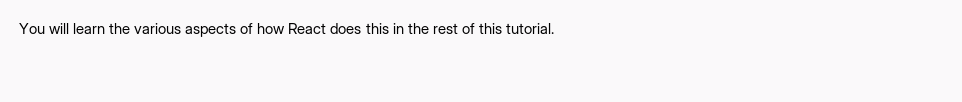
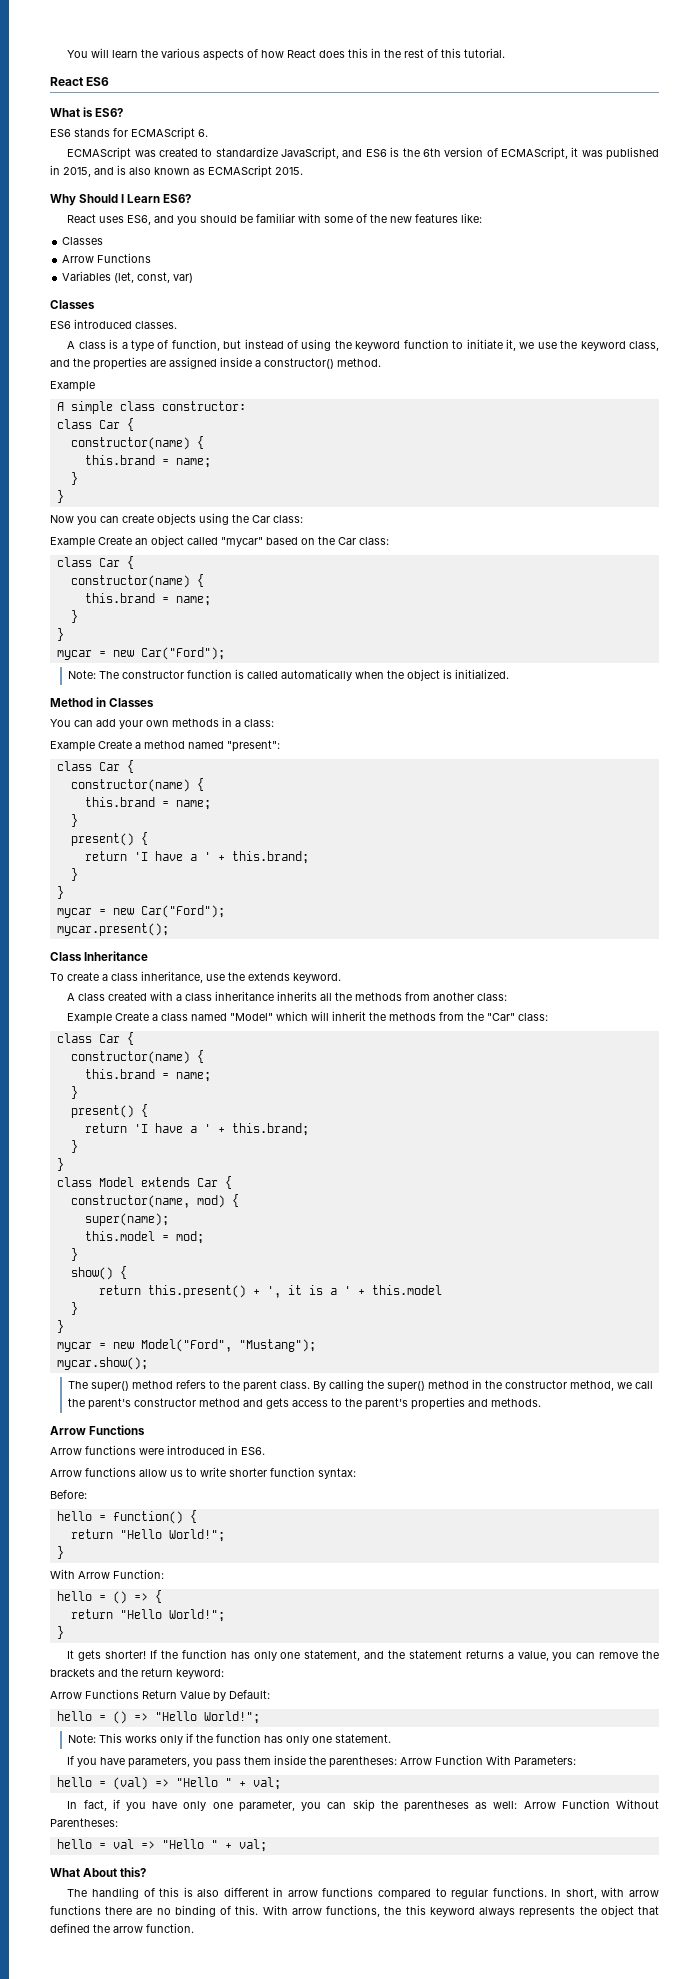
+ React ES6
+ What is ES6?
+ ES6 stands for ECMAScript 6.
+ ECMAScript was created to standardize JavaScript, and ES6 is the 6th version of ECMAScript, it was published in 2015, and is also known as ECMAScript 2015.
+ Why Should I Learn ES6?
+ React uses ES6, and you should be familiar with some of the new features like:
+ Classes
+ Arrow Functions
+ Variables (let, const, var)
+ Classes
+ ES6 introduced classes.
+ A class is a type of function, but instead of using the keyword function to initiate it, we use the keyword class, and the properties are assigned inside a constructor() method.
+ Example
+ A simple class constructor:
+ class Car {
+ constructor(name) {
+ this.brand = name;
+ }
+ }
+ Now you can create objects using the Car class:
+ Example Create an object called "mycar" based on the Car class:
+ class Car {
+ constructor(name) {
+ this.brand = name;
+ }
+ }
+ mycar = new Car("Ford");
+ Note: The constructor function is called automatically when the object is initialized.
+ Method in Classes
+ You can add your own methods in a class:
+ Example Create a method named "present":
+ class Car {
+ constructor(name) {
+ this.brand = name;
+ }
+ present() {
+ return 'I have a ' + this.brand;
+ }
+ }
+ mycar = new Car("Ford");
+ mycar.present();
+ Class Inheritance
+ To create a class inheritance, use the extends keyword.
+ A class created with a class inheritance inherits all the methods from another class:
+ Example Create a class named "Model" which will inherit the methods from the "Car" class:
+ class Car {
+ constructor(name) {
+ this.brand = name;
+ }
+ present() {
+ return 'I have a ' + this.brand;
+ }
+ }
+ class Model extends Car {
+ constructor(name, mod) {
+ super(name);
+ this.model = mod;
+ }
+ show() {
+ return this.present() + ', it is a ' + this.model
+ }
+ }
+ mycar = new Model("Ford", "Mustang");
+ mycar.show();
+ The super() method refers to the parent class. By calling the super() method in the constructor method, we call the parent's constructor method and gets access to the parent's properties and methods.
+ Arrow Functions
+ Arrow functions were introduced in ES6.
+ Arrow functions allow us to write shorter function syntax:
+ Before:
+ hello = function() {
+ return "Hello World!";
+ }
+ With Arrow Function:
+ hello = () => {
+ return "Hello World!";
+ }
+ It gets shorter! If the function has only one statement, and the statement returns a value, you can remove the brackets and the return keyword:
+ Arrow Functions Return Value by Default:
+ hello = () => "Hello World!";
+ Note: This works only if the function has only one statement.
+ If you have parameters, you pass them inside the parentheses: Arrow Function With Parameters:
+ hello = (val) => "Hello " + val;
+ In fact, if you have only one parameter, you can skip the parentheses as well: Arrow Function Without Parentheses:
+ hello = val => "Hello " + val;
+ What About this?
+ The handling of this is also different in arrow functions compared to regular functions. In short, with arrow functions there are no binding of this. With arrow functions, the this keyword always represents the object that defined the arrow function.

